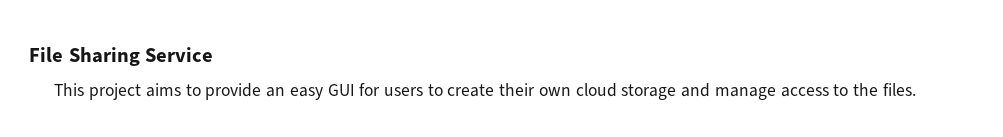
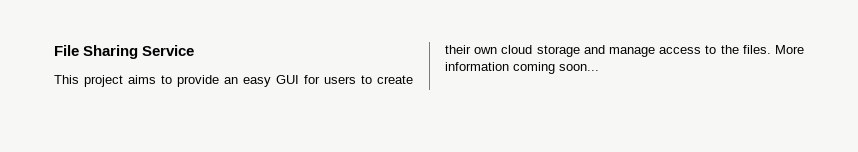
+ More information coming soon...

